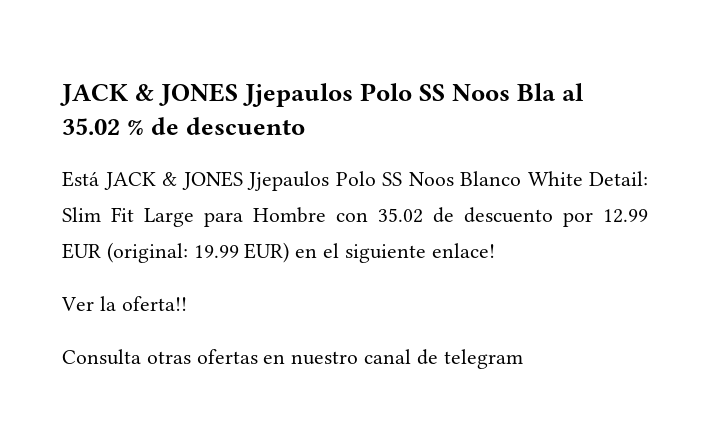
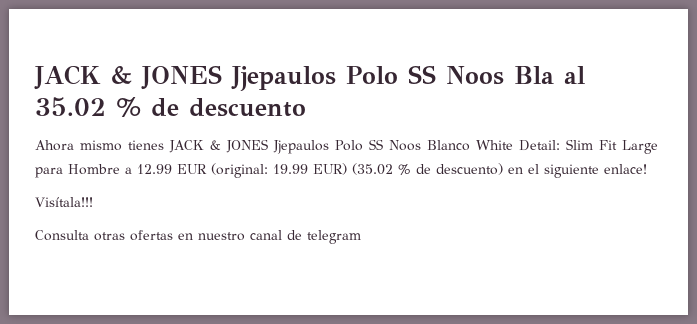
- Está JACK & JONES Jjepaulos Polo SS Noos Blanco White Detail: Slim Fit Large para Hombre con 35.02 de descuento por 12.99 EUR (original: 19.99 EUR) en el siguiente enlace!
+ Ahora mismo tienes JACK & JONES Jjepaulos Polo SS Noos Blanco White Detail: Slim Fit Large para Hombre a 12.99 EUR (original: 19.99 EUR) (35.02 % de descuento) en el siguiente enlace!
- Ver la oferta!!
+ Visítala!!!

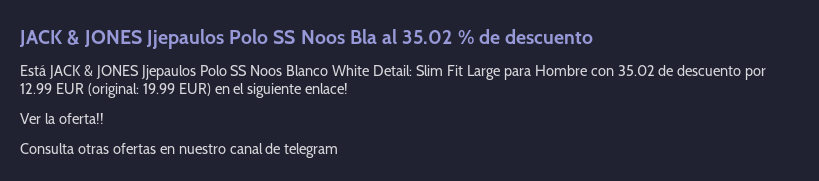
- Ahora mismo tienes JACK & JONES Jjepaulos Polo SS Noos Blanco White Detail: Slim Fit Large para Hombre a 12.99 EUR (original: 19.99 EUR) (35.02 % de descuento) en el siguiente enlace!
+ Está JACK & JONES Jjepaulos Polo SS Noos Blanco White Detail: Slim Fit Large para Hombre con 35.02 de descuento por 12.99 EUR (original: 19.99 EUR) en el siguiente enlace!
- Visítala!!!
+ Ver la oferta!!

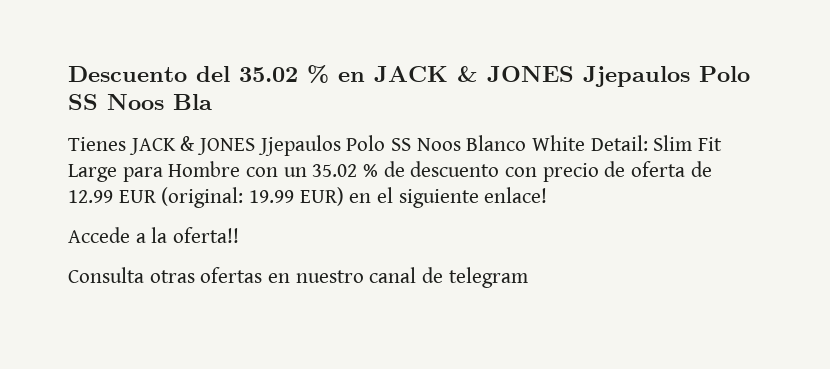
- JACK & JONES Jjepaulos Polo SS Noos Bla al 35.02 % de descuento
- Está JACK & JONES Jjepaulos Polo SS Noos Blanco White Detail: Slim Fit Large para Hombre con 35.02 de descuento por 12.99 EUR (original: 19.99 EUR) en el siguiente enlace!
+ Descuento del 35.02 % en JACK & JONES Jjepaulos Polo SS Noos Bla
+ Tienes JACK & JONES Jjepaulos Polo SS Noos Blanco White Detail: Slim Fit Large para Hombre con un 35.02 % de descuento con precio de oferta de 12.99 EUR (original: 19.99 EUR) en el siguiente enlace!
- Ver la oferta!!
+ Accede a la oferta!!

